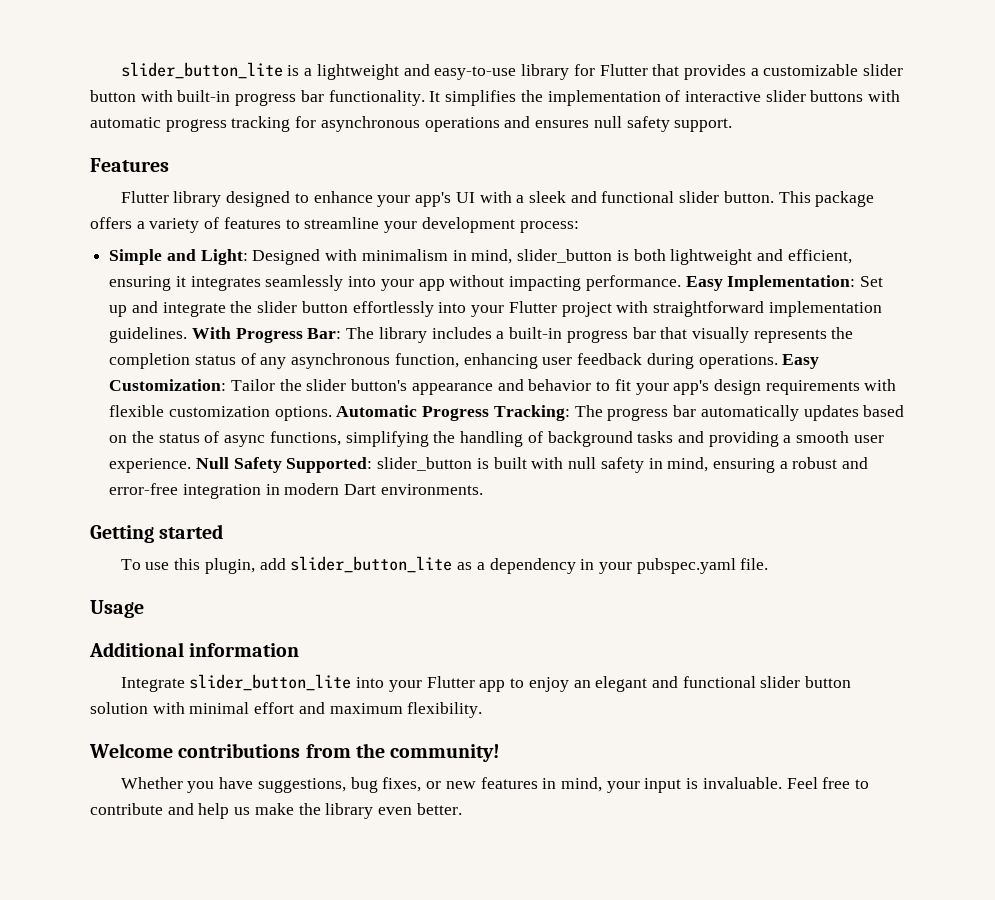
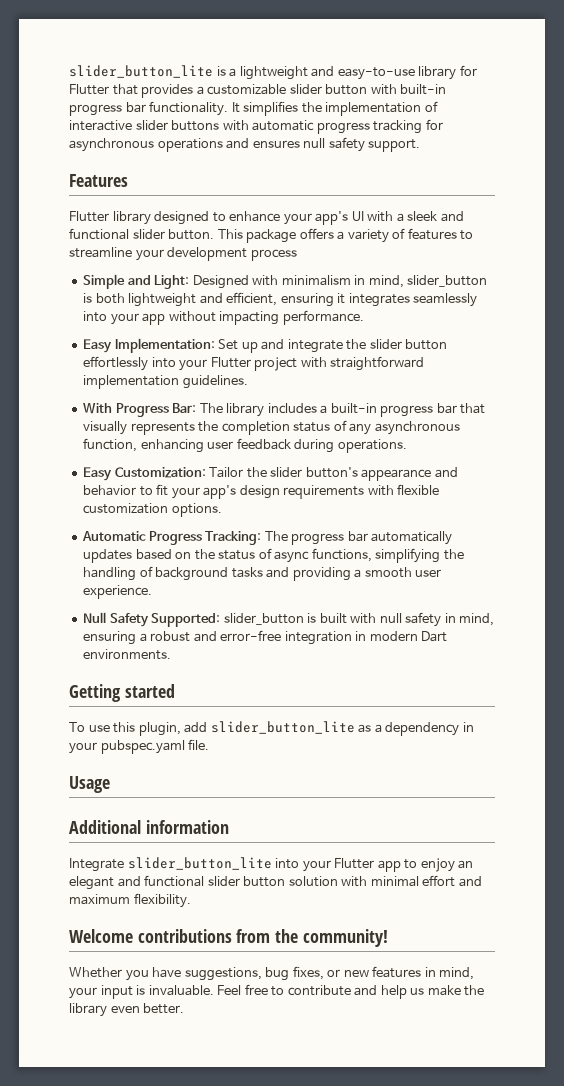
- This package offers a variety of features to streamline your development process:
+ This package offers a variety of features to streamline your development process
- Designed with minimalism in mind, slider_button is both lightweight and efficient, ensuring it integrates seamlessly into your app without impacting performance. Easy Implementation:
+ Designed with minimalism in mind, slider_button is both lightweight and efficient, ensuring it integrates seamlessly into your app without impacting performance.
+ Easy Implementation:
- Set up and integrate the slider button effortlessly into your Flutter project with straightforward implementation guidelines. With Progress Bar:
+ Set up and integrate the slider button effortlessly into your Flutter project with straightforward implementation guidelines.
+ With Progress Bar:
- The library includes a built-in progress bar that visually represents the completion status of any asynchronous function, enhancing user feedback during operations. Easy Customization:
+ The library includes a built-in progress bar that visually represents the completion status of any asynchronous function, enhancing user feedback during operations.
+ Easy Customization:
- Tailor the slider button's appearance and behavior to fit your app's design requirements with flexible customization options. Automatic Progress Tracking:
+ Tailor the slider button's appearance and behavior to fit your app's design requirements with flexible customization options.
+ Automatic Progress Tracking:
- The progress bar automatically updates based on the status of async functions, simplifying the handling of background tasks and providing a smooth user experience. Null Safety Supported:
+ The progress bar automatically updates based on the status of async functions, simplifying the handling of background tasks and providing a smooth user experience.
+ Null Safety Supported:

